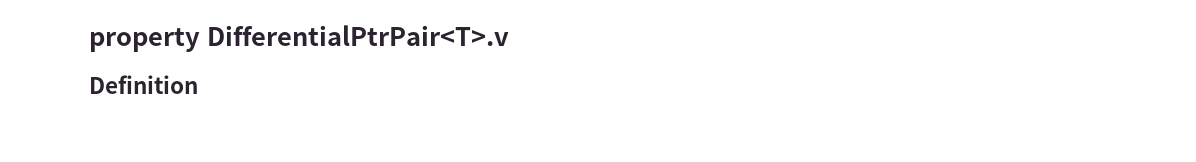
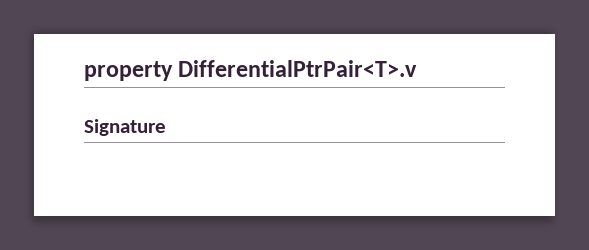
- Definition
+ Signature

